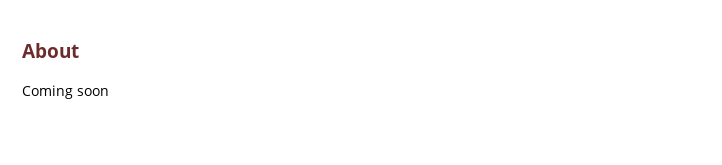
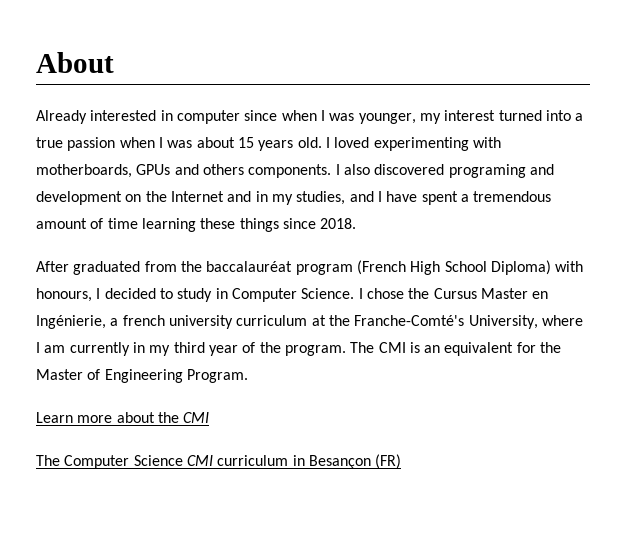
- Coming soon
+ Already interested in computer since when I was younger, my interest turned into a true passion when I was about 15 years old. I loved experimenting with motherboards, GPUs and others components. I also discovered programing and development on the Internet and in my studies, and I have spent a tremendous amount of time learning these things since 2018.
+ After graduated from the baccalauréat program (French High School Diploma) with honours, I decided to study in Computer Science. I chose the Cursus Master en Ingénierie, a french university curriculum at the Franche-Comté's University, where I am currently in my third year of the program. The CMI is an equivalent for the Master of Engineering Program.
+ Learn more about the CMI
+ The Computer Science CMI curriculum in Besançon (FR)

